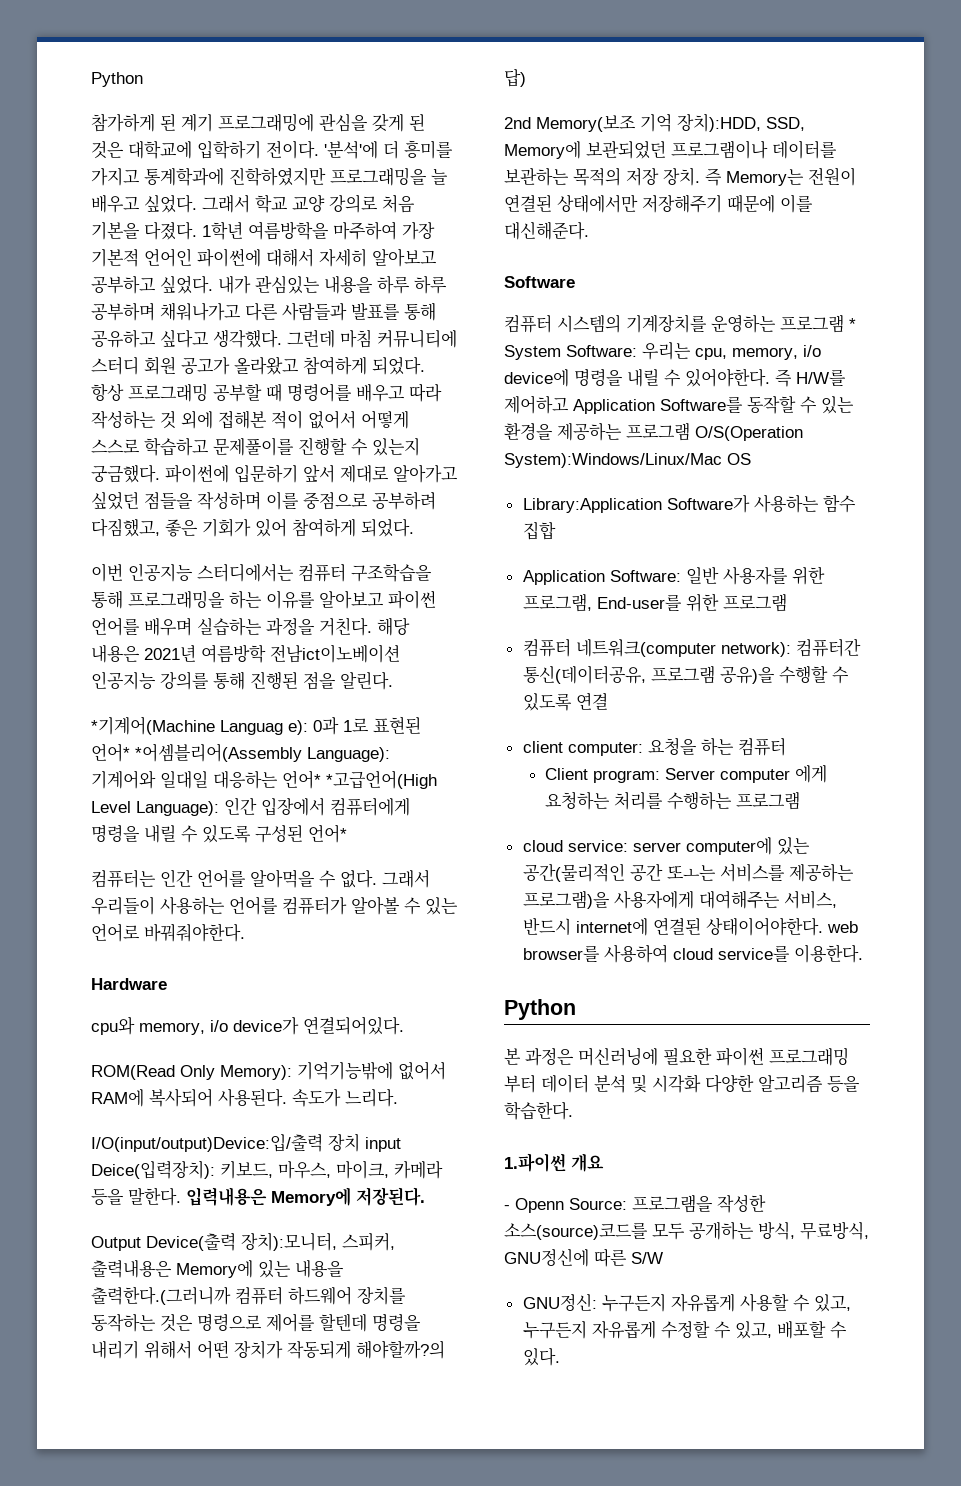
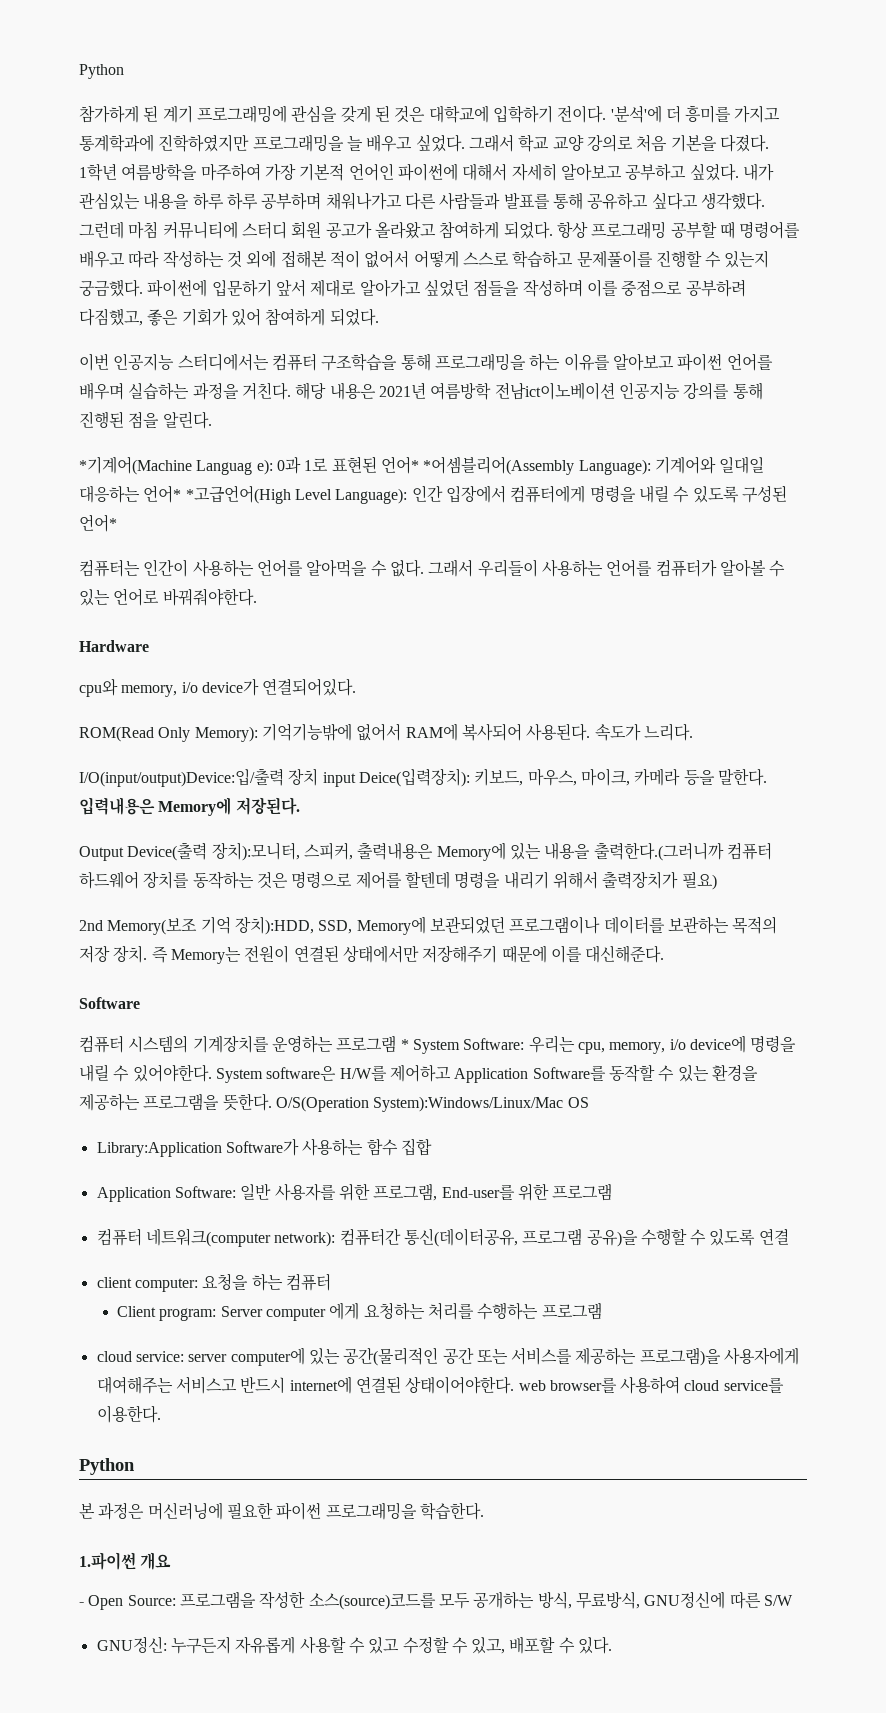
- 컴퓨터는 인간 언어를 알아먹을 수 없다.
+ 컴퓨터는 인간이 사용하는 언어를 알아먹을 수 없다.
- Output Device(출력 장치):모니터, 스피커, 출력내용은 Memory에 있는 내용을 출력한다.(그러니까 컴퓨터 하드웨어 장치를 동작하는 것은 명령으로 제어를 할텐데 명령을 내리기 위해서 어떤 장치가 작동되게 해야할까?의 답)
+ Output Device(출력 장치):모니터, 스피커, 출력내용은 Memory에 있는 내용을 출력한다.(그러니까 컴퓨터 하드웨어 장치를 동작하는 것은 명령으로 제어를 할텐데 명령을 내리기 위해서 출력장치가 필요)
- 즉 H/W를 제어하고 Application Software를 동작할 수 있는 환경을 제공하는 프로그램 O/S(Operation System):Windows/Linux/Mac OS
+ System software은 H/W를 제어하고 Application Software를 동작할 수 있는 환경을 제공하는 프로그램을 뜻한다. O/S(Operation System):Windows/Linux/Mac OS
- cloud service: server computer에 있는 공간(물리적인 공간 또ㅗ는 서비스를 제공하는 프로그램)을 사용자에게 대여해주는 서비스, 반드시 internet에 연결된 상태이어야한다. web browser를 사용하여 cloud service를 이용한다.
+ cloud service: server computer에 있는 공간(물리적인 공간 또는 서비스를 제공하는 프로그램)을 사용자에게 대여해주는 서비스고 반드시 internet에 연결된 상태이어야한다. web browser를 사용하여 cloud service를 이용한다.
- 본 과정은 머신러닝에 필요한 파이썬 프로그래밍 부터 데이터 분석 및 시각화 다양한 알고리즘 등을 학습한다.
+ 본 과정은 머신러닝에 필요한 파이썬 프로그래밍을 학습한다.
- - Openn Source: 프로그램을 작성한 소스(source)코드를 모두 공개하는 방식, 무료방식, GNU정신에 따른 S/W
+ - Open Source: 프로그램을 작성한 소스(source)코드를 모두 공개하는 방식, 무료방식, GNU정신에 따른 S/W
- GNU정신: 누구든지 자유롭게 사용할 수 있고, 누구든지 자유롭게 수정할 수 있고, 배포할 수 있다.
+ GNU정신: 누구든지 자유롭게 사용할 수 있고 수정할 수 있고, 배포할 수 있다.

